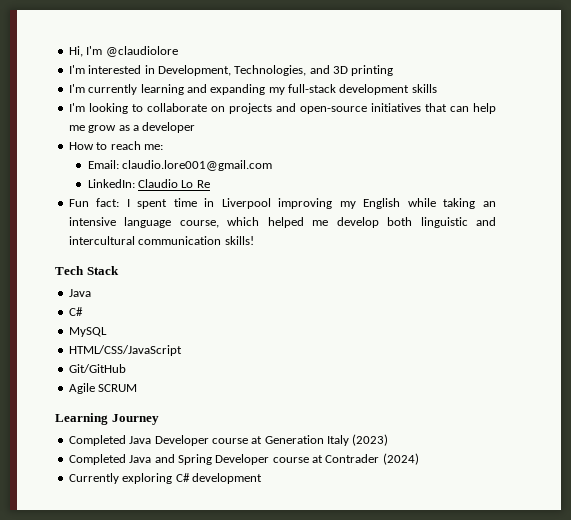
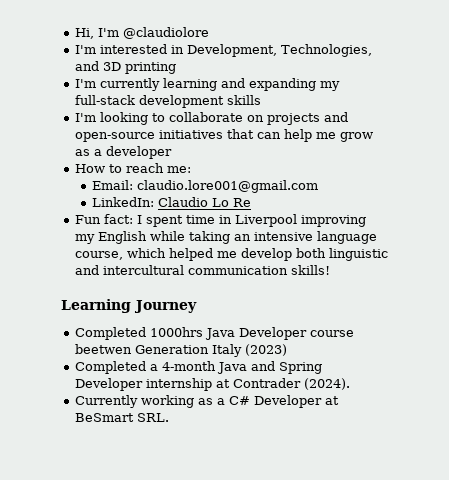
- Tech Stack
- Java
- C#
- MySQL
- HTML/CSS/JavaScript
- Git/GitHub
- Agile SCRUM
- Completed Java Developer course at Generation Italy (2023)
+ Completed 1000hrs Java Developer course beetwen Generation Italy (2023)
- Completed Java and Spring Developer course at Contrader (2024)
+ Completed a 4-month Java and Spring Developer internship at Contrader (2024).
- Currently exploring C# development
+ Currently working as a C# Developer at BeSmart SRL.

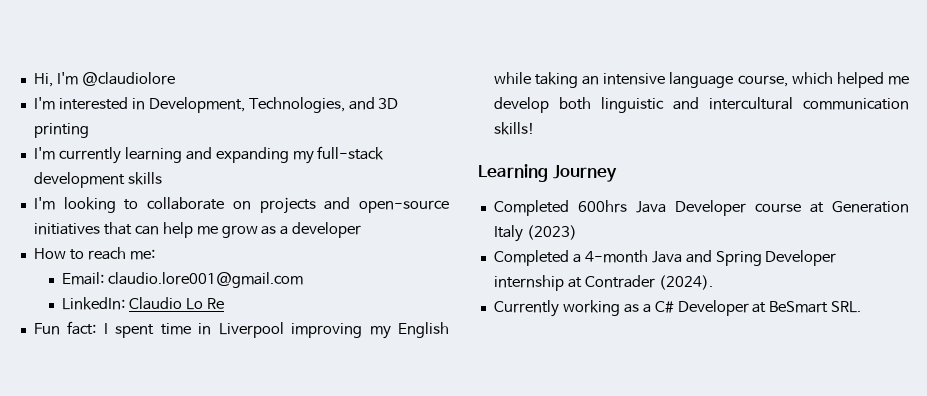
- Completed 1000hrs Java Developer course beetwen Generation Italy (2023)
+ Completed 600hrs Java Developer course at Generation Italy (2023)

